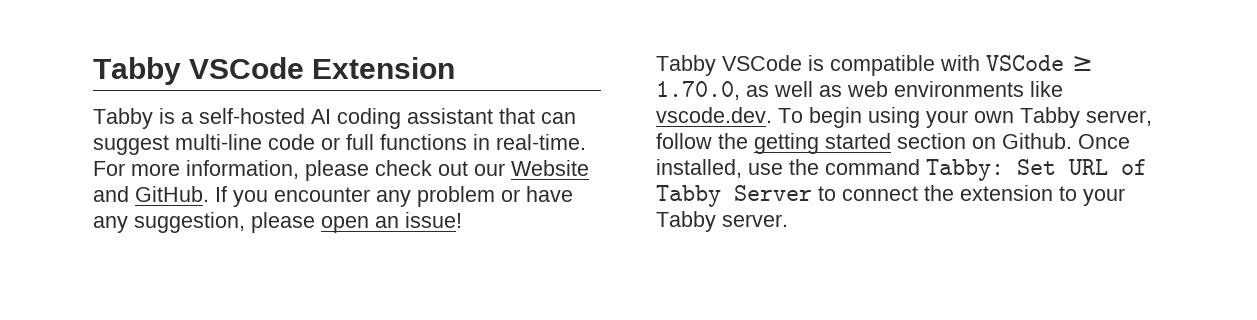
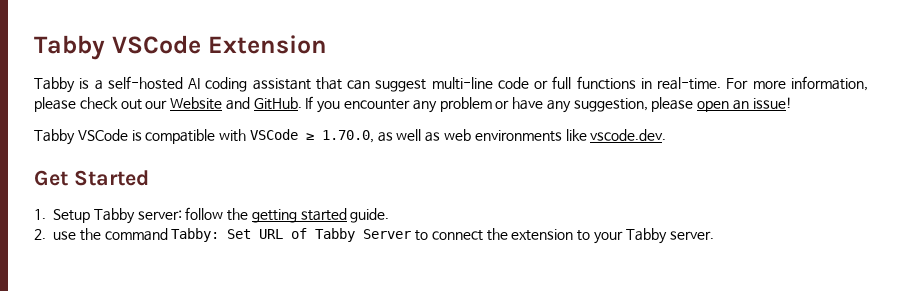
- Tabby VSCode is compatible with VSCode ≥ 1.70.0, as well as web environments like vscode.dev. To begin using your own Tabby server, follow the getting started section on Github. Once installed, use the command Tabby: Set URL of Tabby Server to connect the extension to your Tabby server.
+ Tabby VSCode is compatible with VSCode ≥ 1.70.0, as well as web environments like vscode.dev.
+ Get Started
+ 1. Setup Tabby server: follow the getting started guide.
+ 2. use the command Tabby: Set URL of Tabby Server to connect the extension to your Tabby server.

